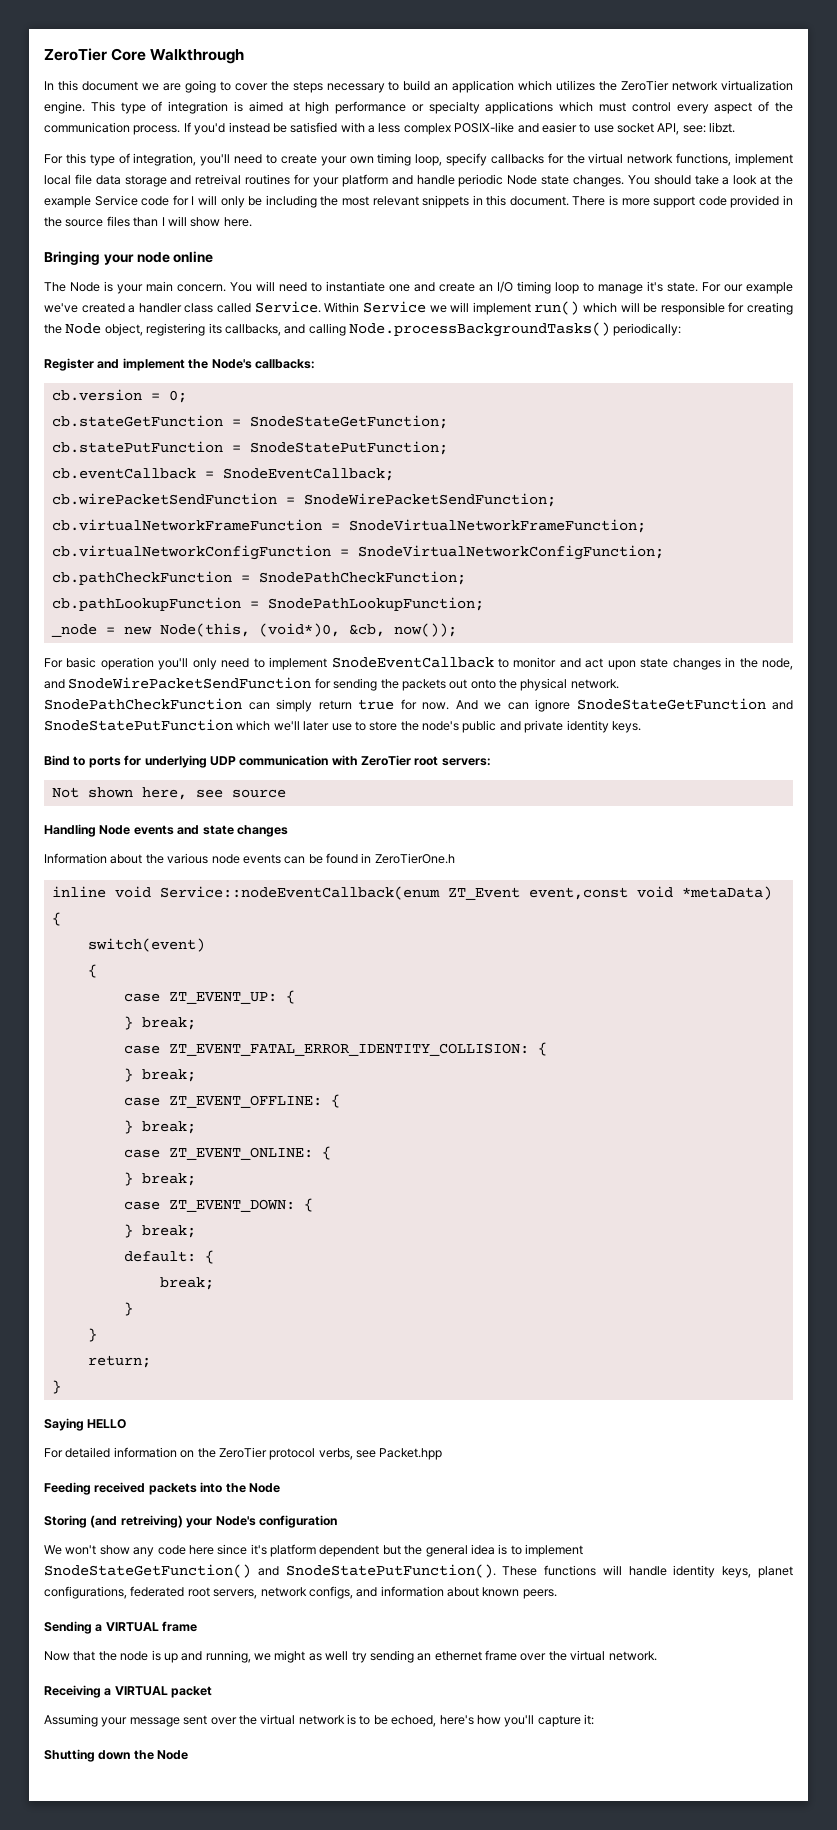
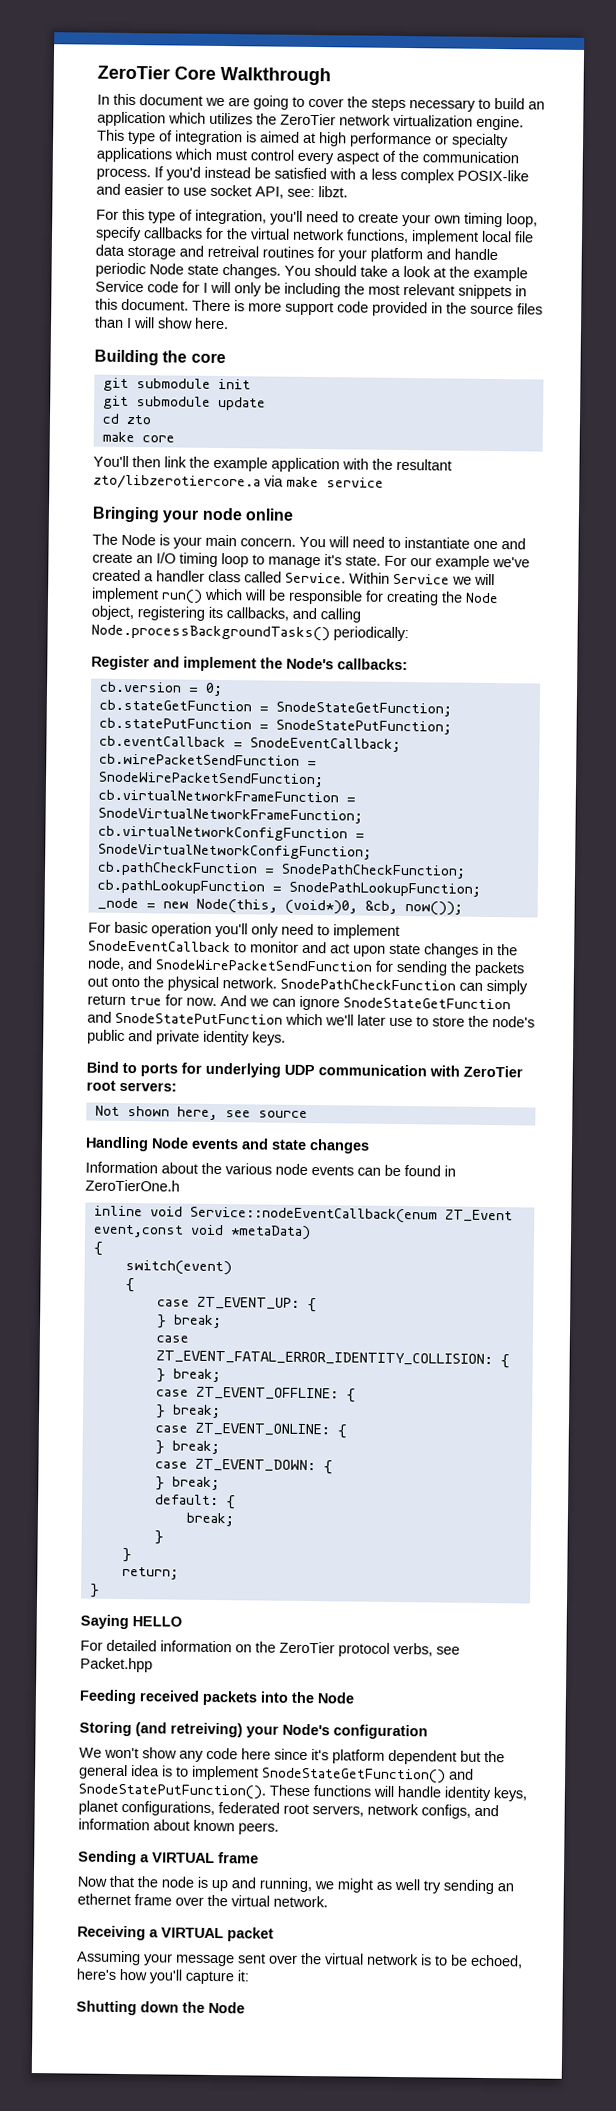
+ Building the core
+ git submodule init
+ git submodule update
+ cd zto
+ make core
+ You'll then link the example application with the resultant zto/libzerotiercore.a via make service

